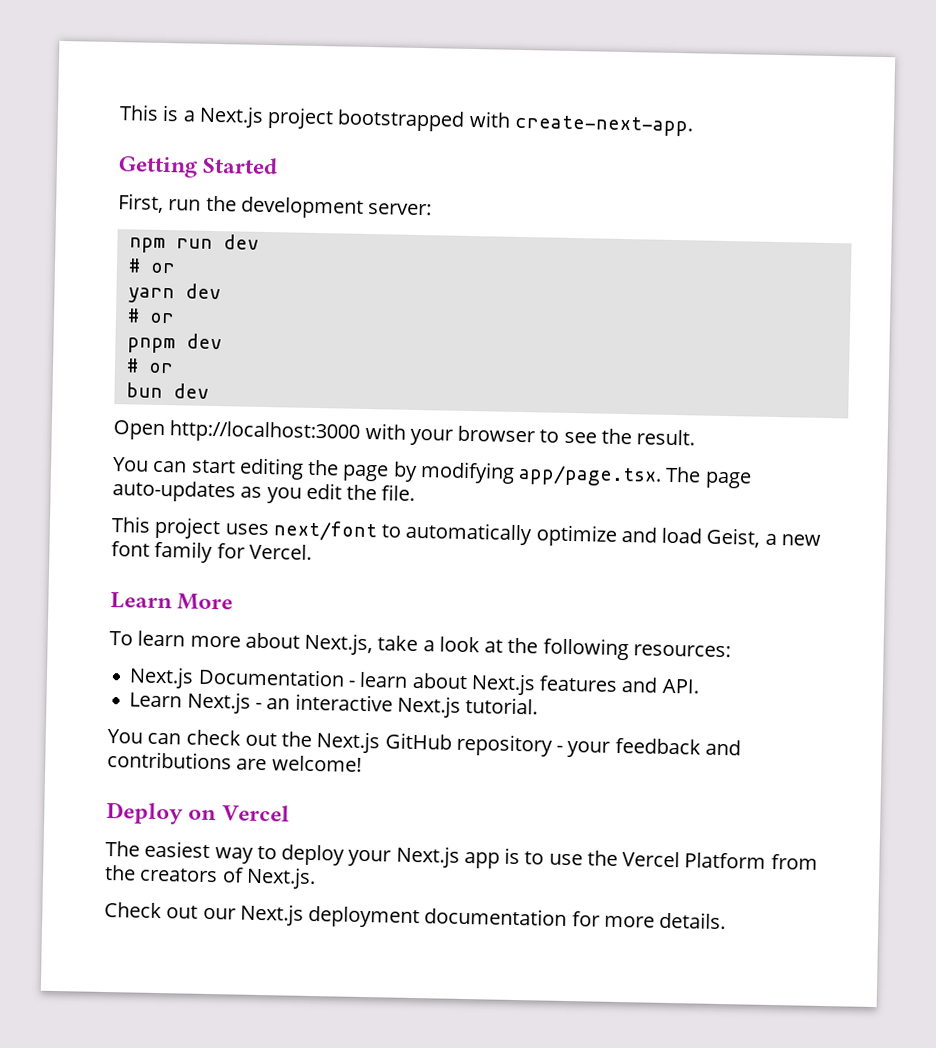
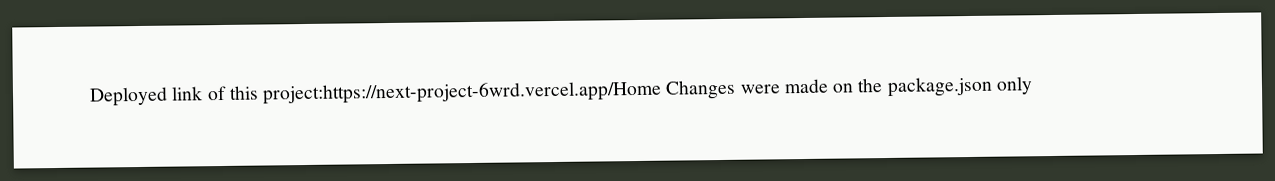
- This is a Next.js project bootstrapped with create-next-app.
- Getting Started
- First, run the development server:
- npm run dev
- # or
- yarn dev
- # or
- pnpm dev
- # or
- bun dev
- Open http://localhost:3000 with your browser to see the result.
- You can start editing the page by modifying app/page.tsx. The page auto-updates as you edit the file.
- This project uses next/font to automatically optimize and load Geist, a new font family for Vercel.
- Learn More
- To learn more about Next.js, take a look at the following resources:
- Next.js Documentation - learn about Next.js features and API.
- Learn Next.js - an interactive Next.js tutorial.
- You can check out the Next.js GitHub repository - your feedback and contributions are welcome!
- Deploy on Vercel
- The easiest way to deploy your Next.js app is to use the Vercel Platform from the creators of Next.js.
- Check out our Next.js deployment documentation for more details.
+ Deployed link of this project:https://next-project-6wrd.vercel.app/Home Changes were made on the package.json only

